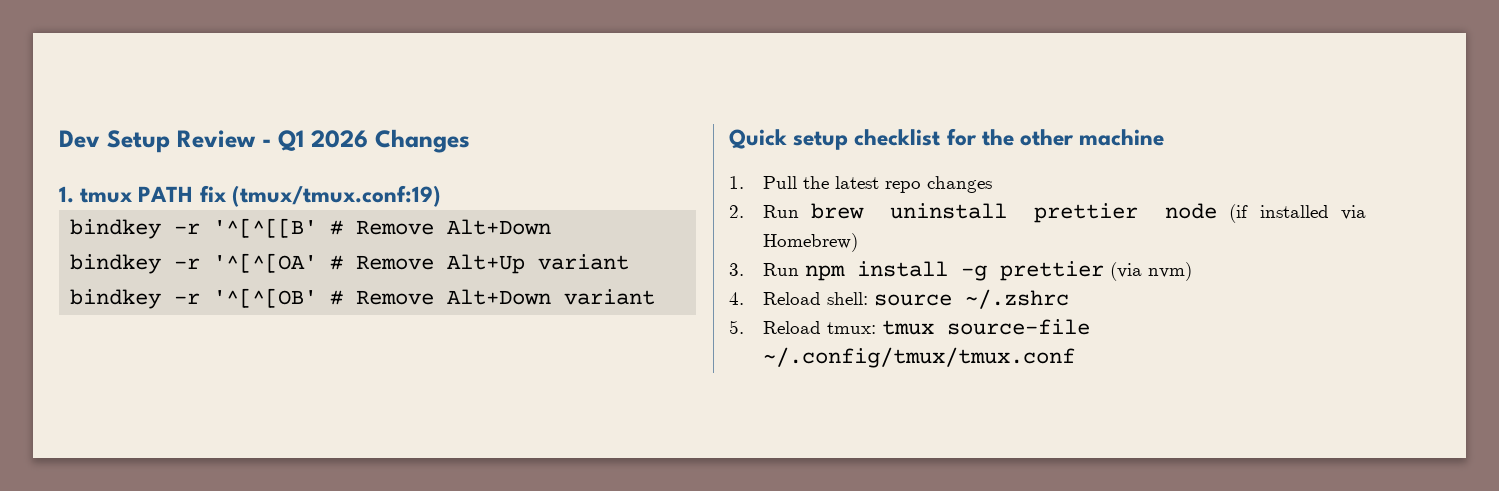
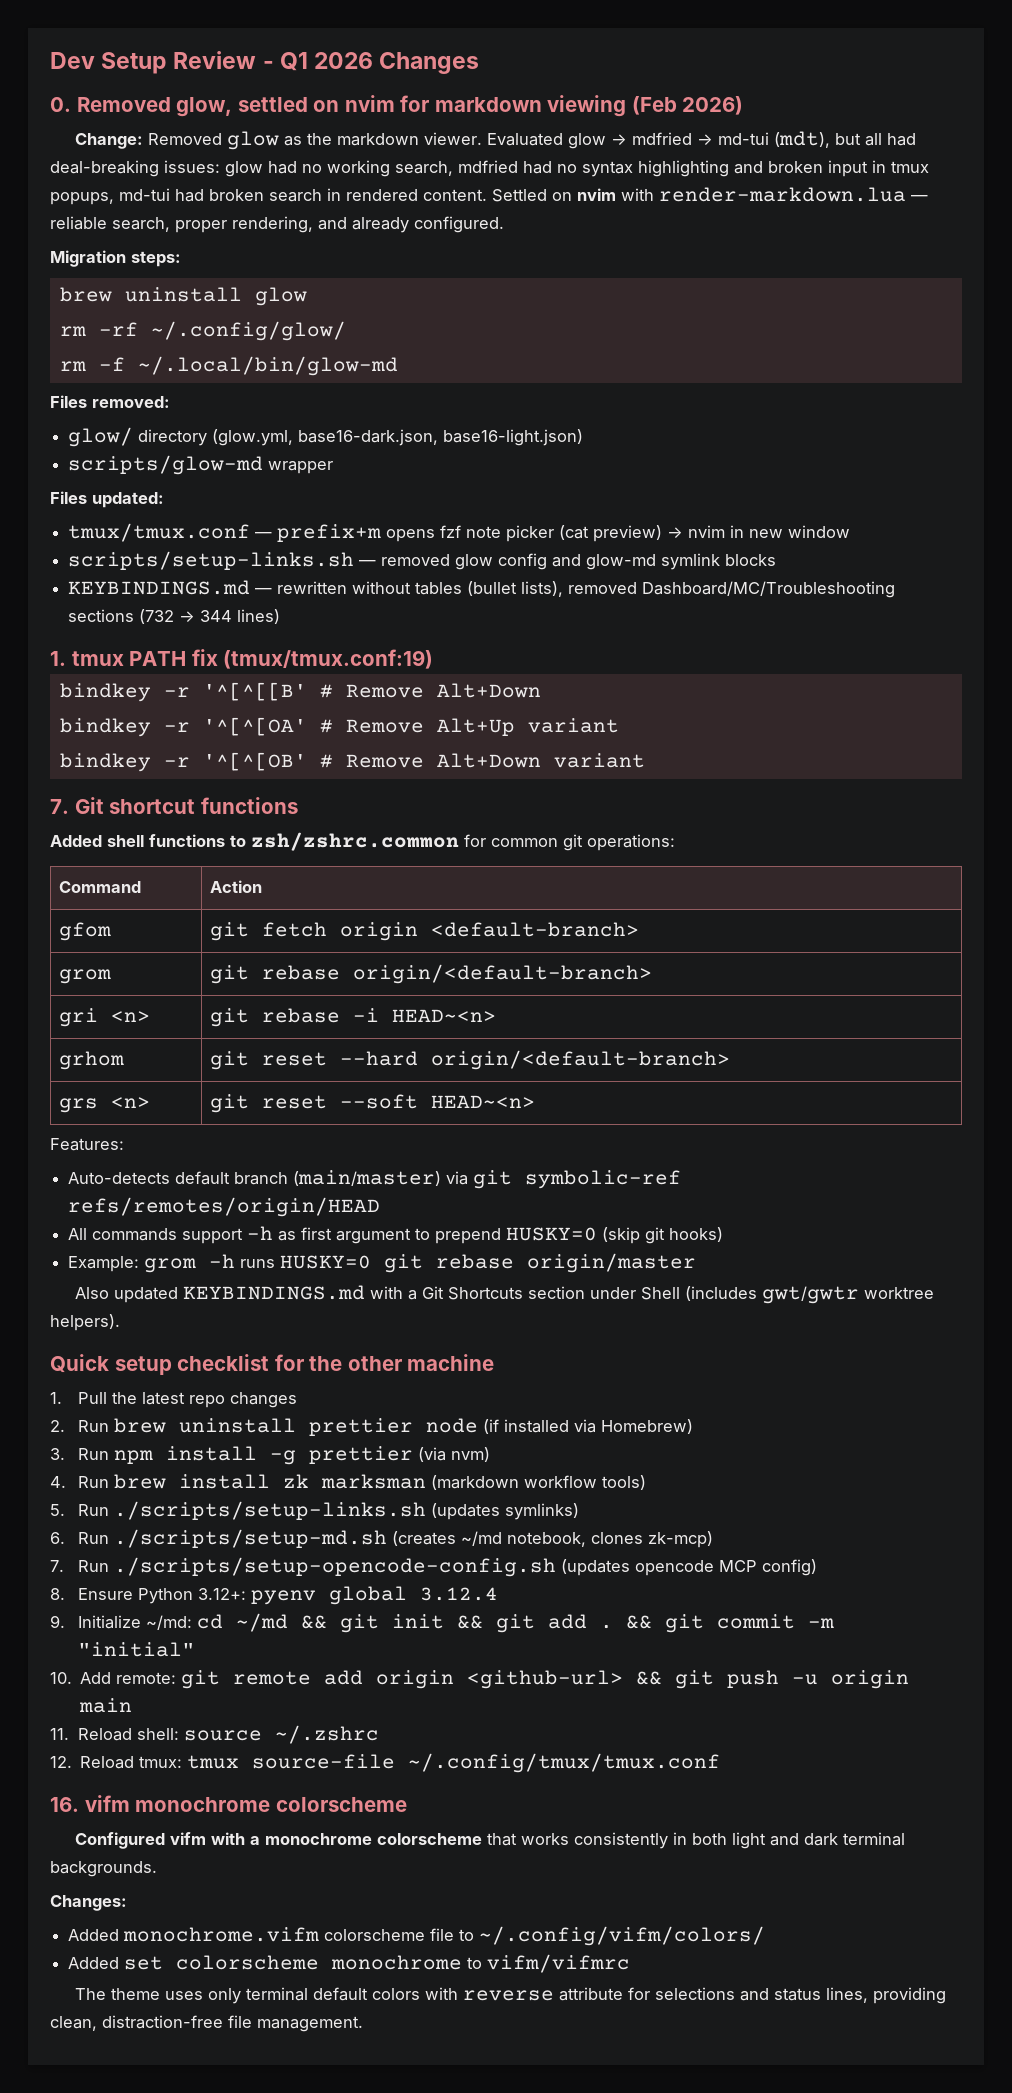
+ 0. Removed glow, settled on nvim for markdown viewing (Feb 2026)
+ Change: Removed glow as the markdown viewer. Evaluated glow → mdfried → md-tui (mdt), but all had deal-breaking issues: glow had no working search, mdfried had no syntax highlighting and broken input in tmux popups, md-tui had broken search in rendered content. Settled on nvim with render-markdown.lua — reliable search, proper rendering, and already configured.
+ Migration steps:
+ brew uninstall glow
+ rm -rf ~/.config/glow/
+ rm -f ~/.local/bin/glow-md
+ Files removed:
+ glow/ directory (glow.yml, base16-dark.json, base16-light.json)
+ scripts/glow-md wrapper
+ Files updated:
+ tmux/tmux.conf — prefix+m opens fzf note picker (cat preview) → nvim in new window
+ scripts/setup-links.sh — removed glow config and glow-md symlink blocks
+ KEYBINDINGS.md — rewritten without tables (bullet lists), removed Dashboard/MC/Troubleshooting sections (732 → 344 lines)
+ 7. Git shortcut functions
+ Added shell functions to zsh/zshrc.common for common git operations:
+ Command | Action
+ gfom | git fetch origin <default-branch>
+ grom | git rebase origin/<default-branch>
+ gri <n> | git rebase -i HEAD~<n>
+ grhom | git reset --hard origin/<default-branch>
+ grs <n> | git reset --soft HEAD~<n>
+ Features:
+ Auto-detects default branch (main/master) via git symbolic-ref refs/remotes/origin/HEAD
+ All commands support -h as first argument to prepend HUSKY=0 (skip git hooks)
+ Example: grom -h runs HUSKY=0 git rebase origin/master
+ Also updated KEYBINDINGS.md with a Git Shortcuts section under Shell (includes gwt/gwtr worktree helpers).
- 4. Reload shell: source ~/.zshrc
+ 4. Run brew install zk marksman (markdown workflow tools)
+ 5. Run ./scripts/setup-links.sh (updates symlinks)
+ 6. Run ./scripts/setup-md.sh (creates ~/md notebook, clones zk-mcp)
+ 7. Run ./scripts/setup-opencode-config.sh (updates opencode MCP config)
+ 8. Ensure Python 3.12+: pyenv global 3.12.4
+ 9. Initialize ~/md: cd ~/md && git init && git add . && git commit -m "initial"
+ 10. Add remote: git remote add origin <github-url> && git push -u origin main
+ 11. Reload shell: source ~/.zshrc
- 5. Reload tmux: tmux source-file ~/.config/tmux/tmux.conf
+ 12. Reload tmux: tmux source-file ~/.config/tmux/tmux.conf
+ 16. vifm monochrome colorscheme
+ Configured vifm with a monochrome colorscheme that works consistently in both light and dark terminal backgrounds.
+ Changes:
+ Added monochrome.vifm colorscheme file to ~/.config/vifm/colors/
+ Added set colorscheme monochrome to vifm/vifmrc
+ The theme uses only terminal default colors with reverse attribute for selections and status lines, providing clean, distraction-free file management.

